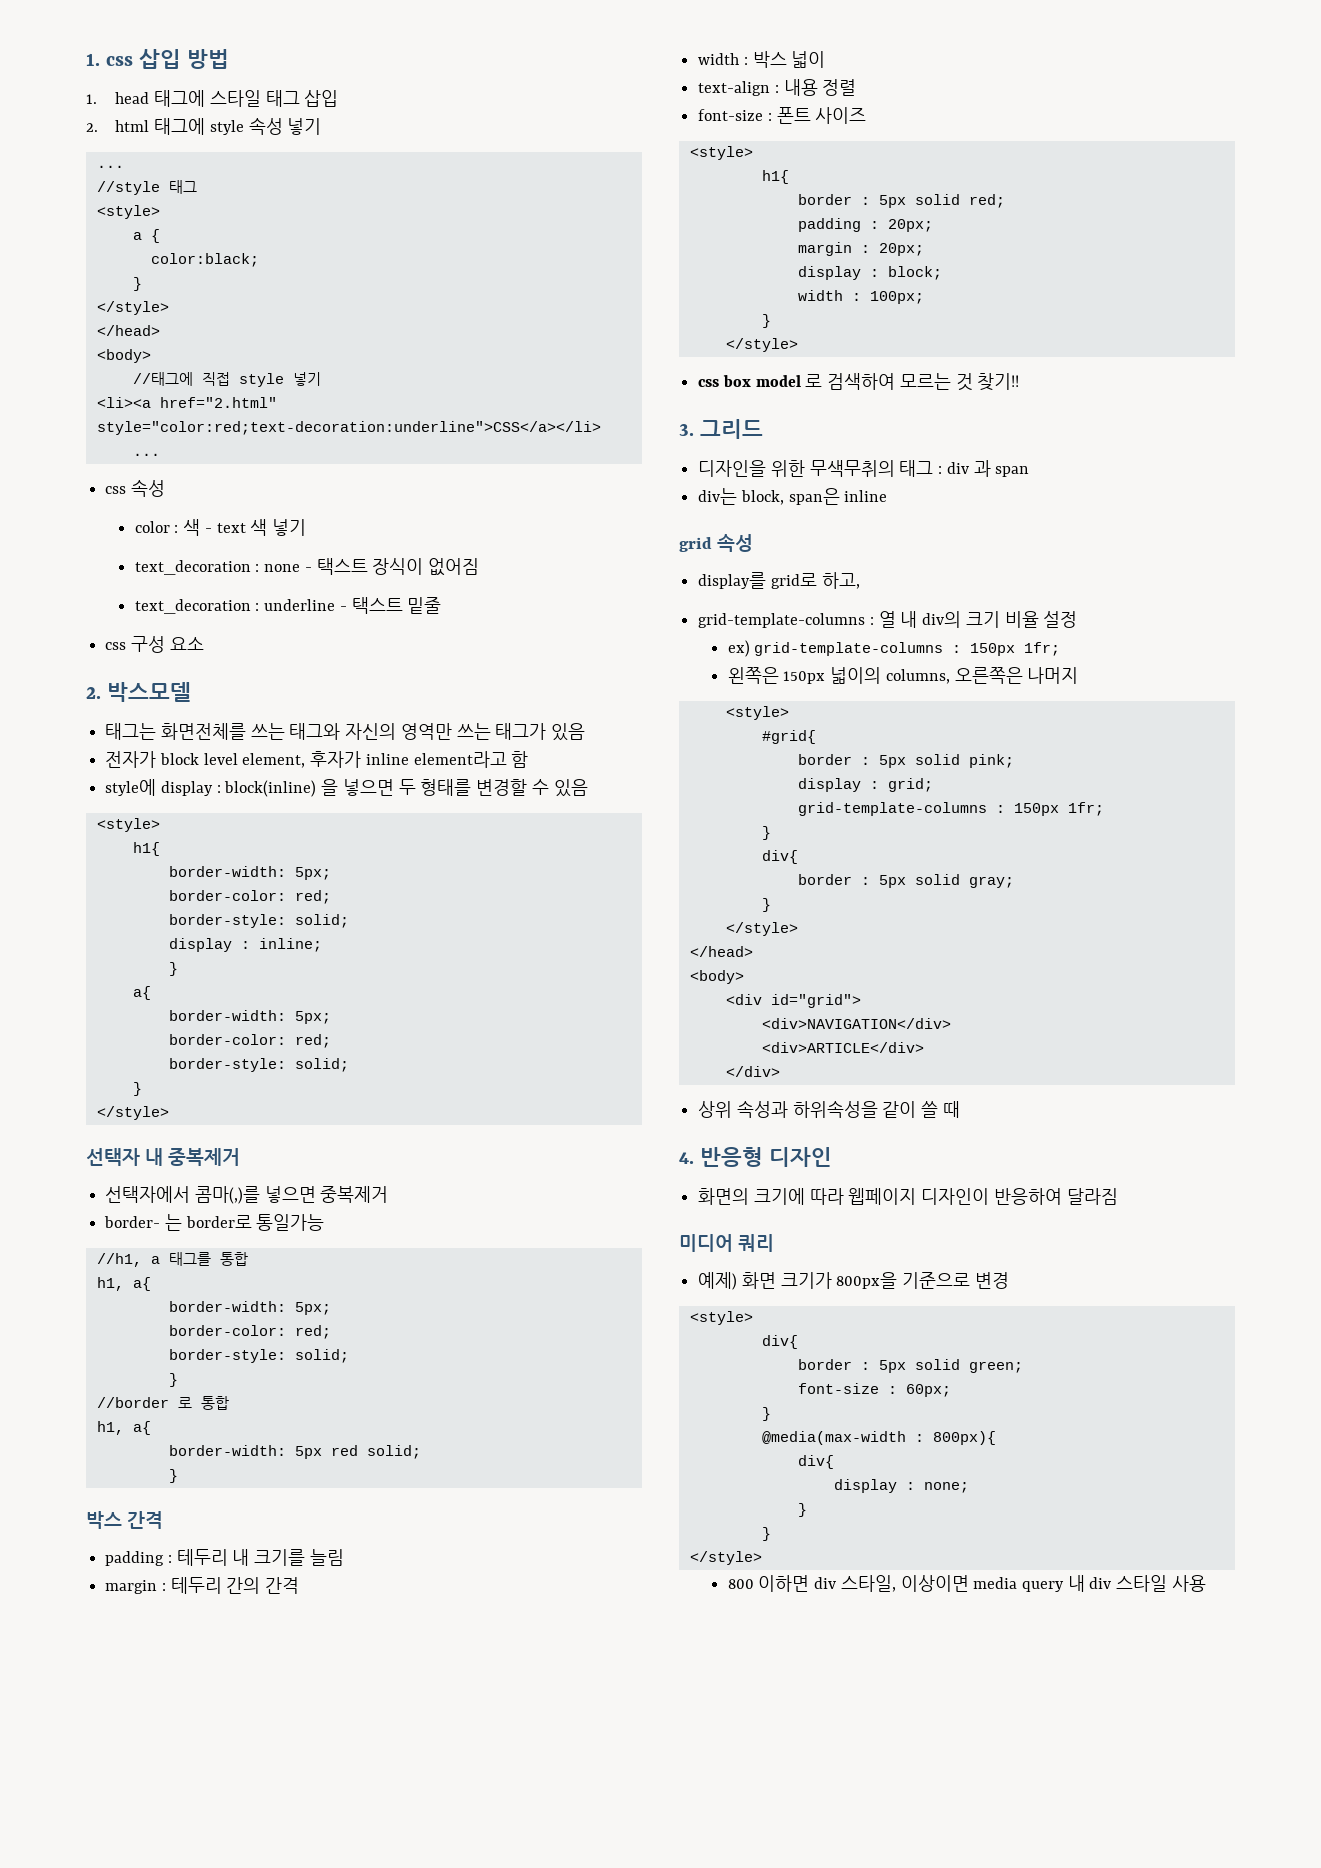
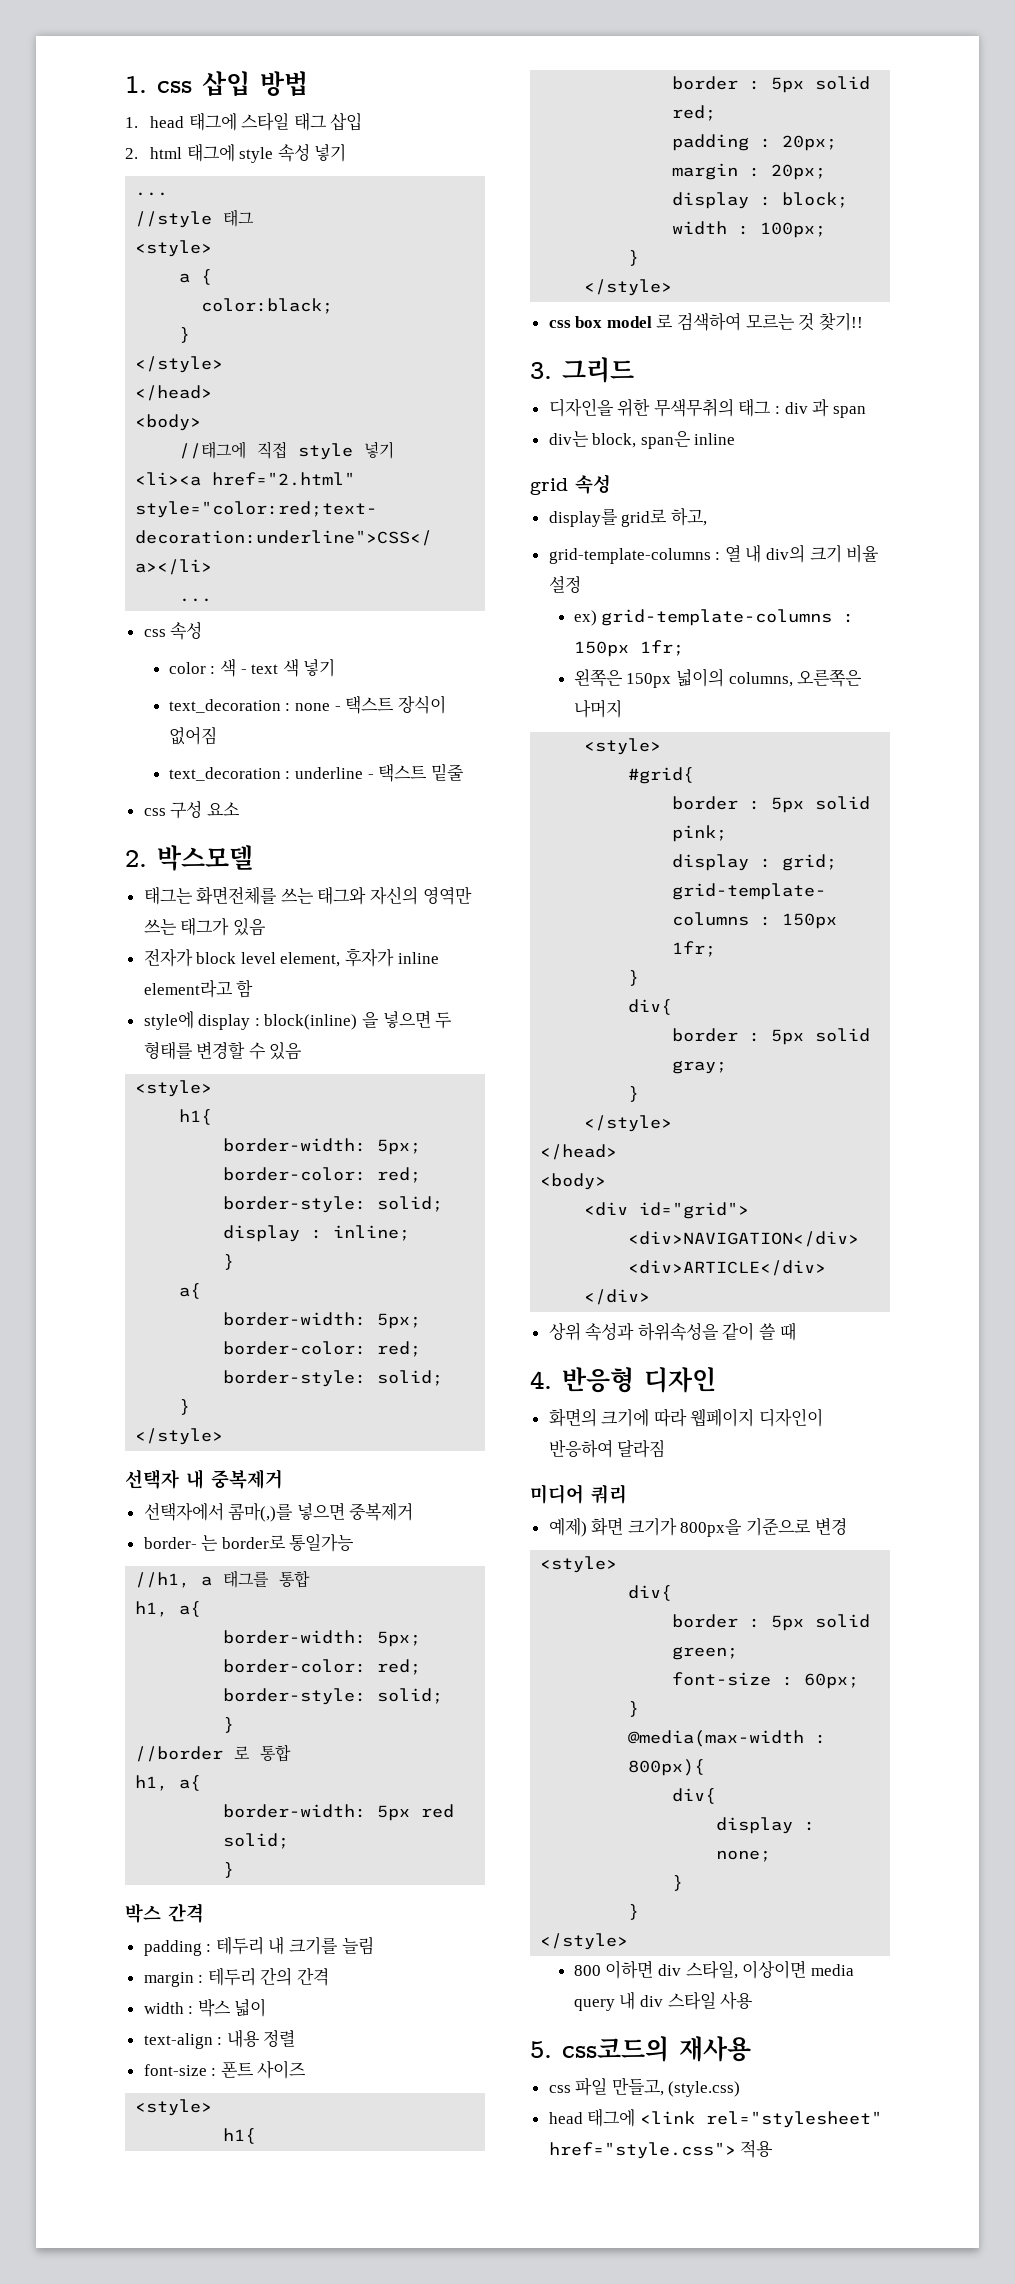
+ 5. css코드의 재사용
+ css 파일 만들고, (style.css)
+ head 태그에 <link rel="stylesheet" href="style.css"> 적용

